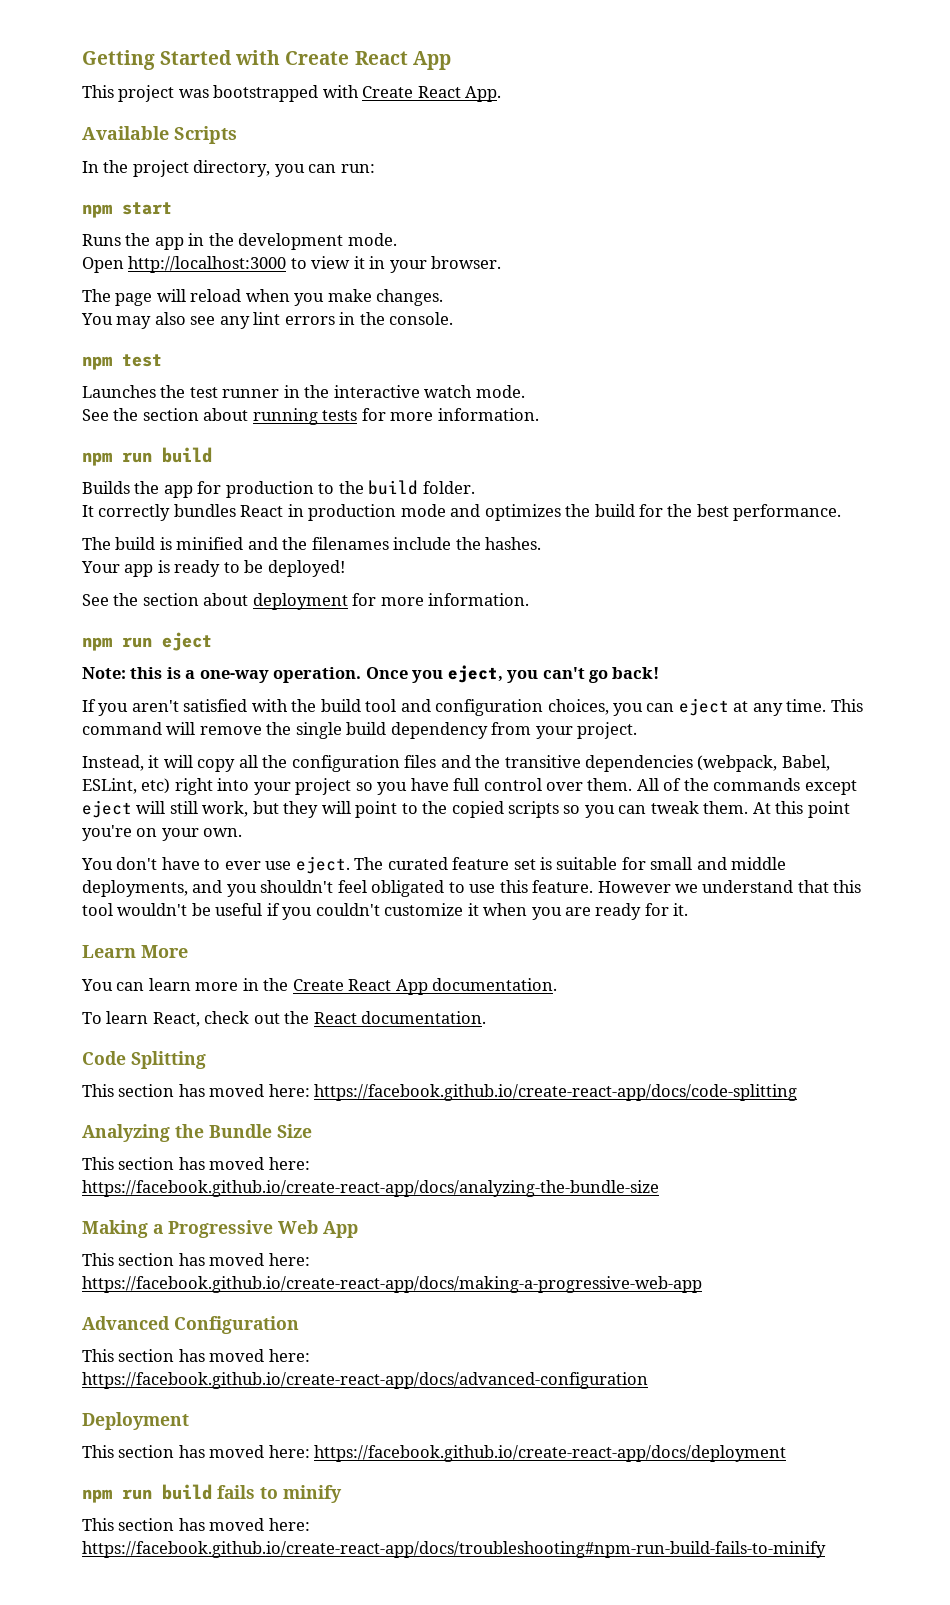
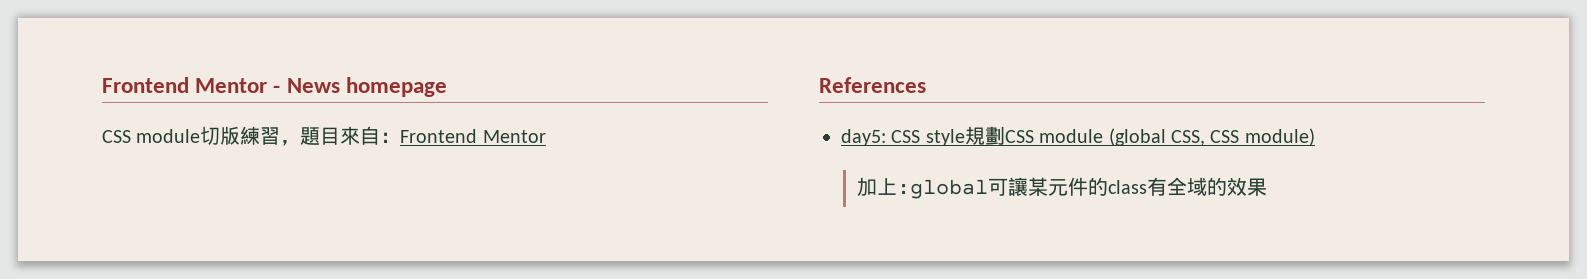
- Getting Started with Create React App
- This project was bootstrapped with Create React App.
- Available Scripts
- In the project directory, you can run:
- npm start
- Runs the app in the development mode.
- Open http://localhost:3000 to view it in your browser.
- The page will reload when you make changes.
- You may also see any lint errors in the console.
- npm test
- Launches the test runner in the interactive watch mode.
- See the section about running tests for more information.
- npm run build
- Builds the app for production to the build folder.
- It correctly bundles React in production mode and optimizes the build for the best performance.
- The build is minified and the filenames include the hashes.
- Your app is ready to be deployed!
- See the section about deployment for more information.
- npm run eject
- Note: this is a one-way operation. Once you eject, you can't go back!
- If you aren't satisfied with the build tool and configuration choices, you can eject at any time. This command will remove the single build dependency from your project.
- Instead, it will copy all the configuration files and the transitive dependencies (webpack, Babel, ESLint, etc) right into your project so you have full control over them. All of the commands except eject will still work, but they will point to the copied scripts so you can tweak them. At this point you're on your own.
- You don't have to ever use eject. The curated feature set is suitable for small and middle deployments, and you shouldn't feel obligated to use this feature. However we understand that this tool wouldn't be useful if you couldn't customize it when you are ready for it.
- Learn More
- You can learn more in the Create React App documentation.
- To learn React, check out the React documentation.
- Code Splitting
- This section has moved here: https://facebook.github.io/create-react-app/docs/code-splitting
- Analyzing the Bundle Size
- This section has moved here: https://facebook.github.io/create-react-app/docs/analyzing-the-bundle-size
- Making a Progressive Web App
- This section has moved here: https://facebook.github.io/create-react-app/docs/making-a-progressive-web-app
- Advanced Configuration
- This section has moved here: https://facebook.github.io/create-react-app/docs/advanced-configuration
- Deployment
- This section has moved here: https://facebook.github.io/create-react-app/docs/deployment
- npm run build fails to minify
- This section has moved here: https://facebook.github.io/create-react-app/docs/troubleshooting#npm-run-build-fails-to-minify
+ Frontend Mentor - News homepage
+ CSS module切版練習，題目來自：Frontend Mentor
+ References
+ day5: CSS style規劃CSS module (global CSS, CSS module)
+ 加上:global可讓某元件的class有全域的效果

